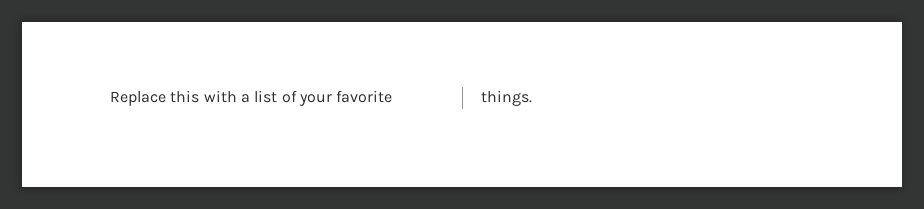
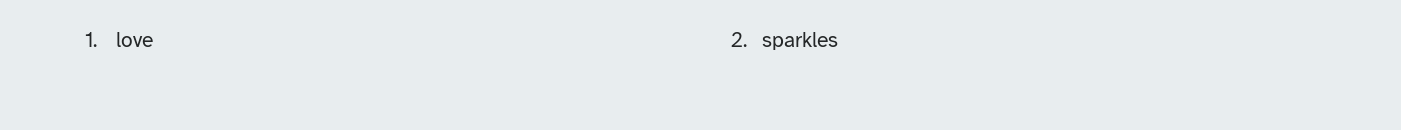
- Replace this with a list of your favorite things.
+ 1. love
+ 2. sparkles

